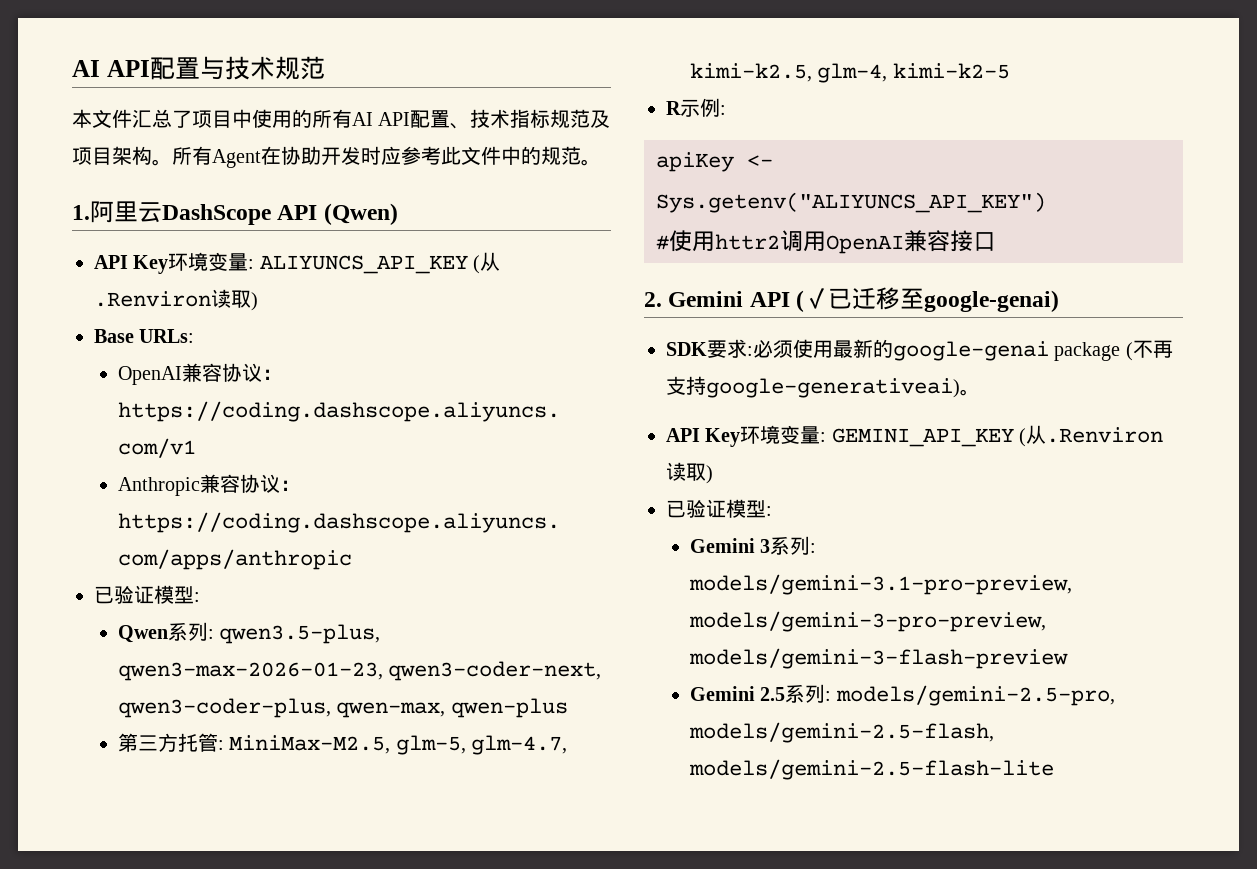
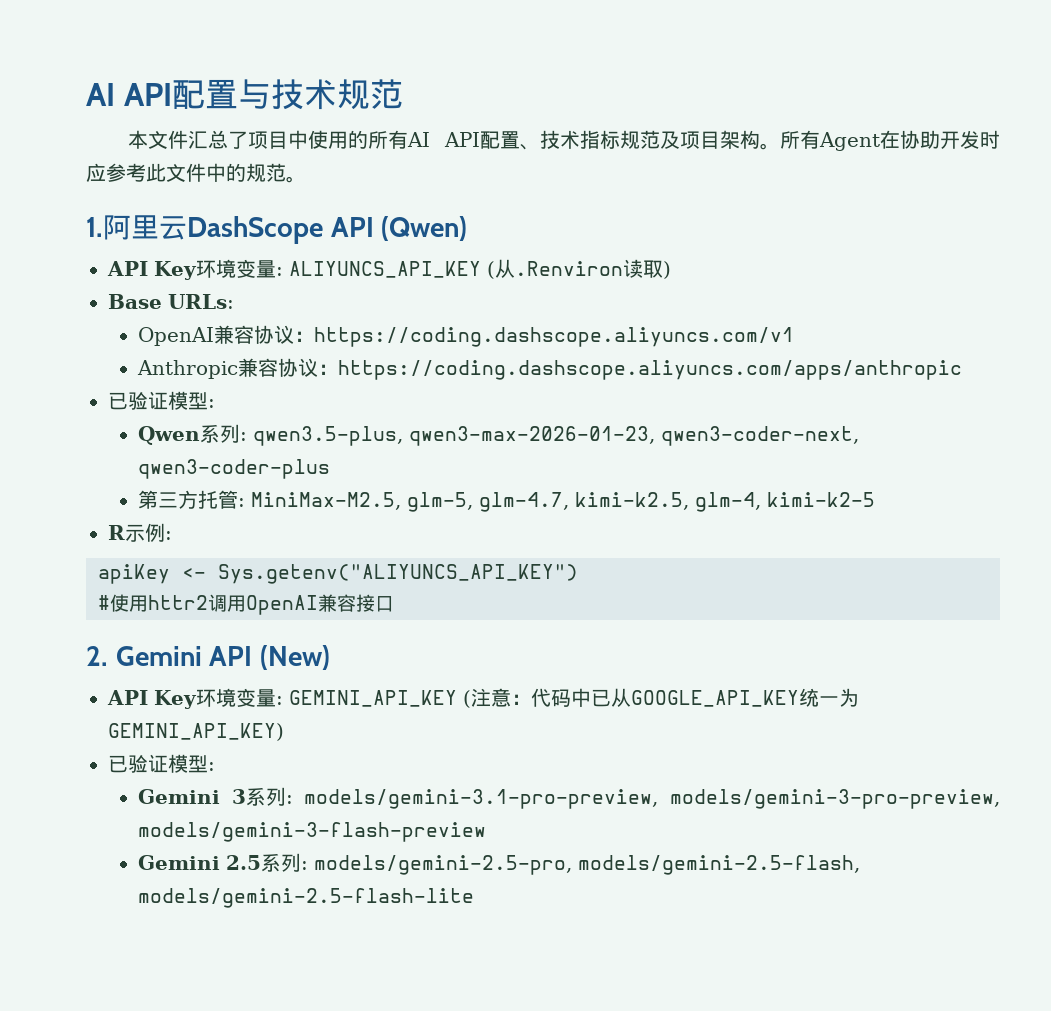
- Qwen系列: qwen3.5-plus, qwen3-max-2026-01-23, qwen3-coder-next, qwen3-coder-plus, qwen-max, qwen-plus
+ Qwen系列: qwen3.5-plus, qwen3-max-2026-01-23, qwen3-coder-next, qwen3-coder-plus
- 2. Gemini API (✓已迁移至google-genai)
- SDK要求:必须使用最新的google-genai package (不再支持google-generativeai)。
+ 2. Gemini API (New)
- API Key环境变量: GEMINI_API_KEY (从.Renviron读取)
+ API Key环境变量: GEMINI_API_KEY (注意：代码中已从GOOGLE_API_KEY统一为GEMINI_API_KEY)

